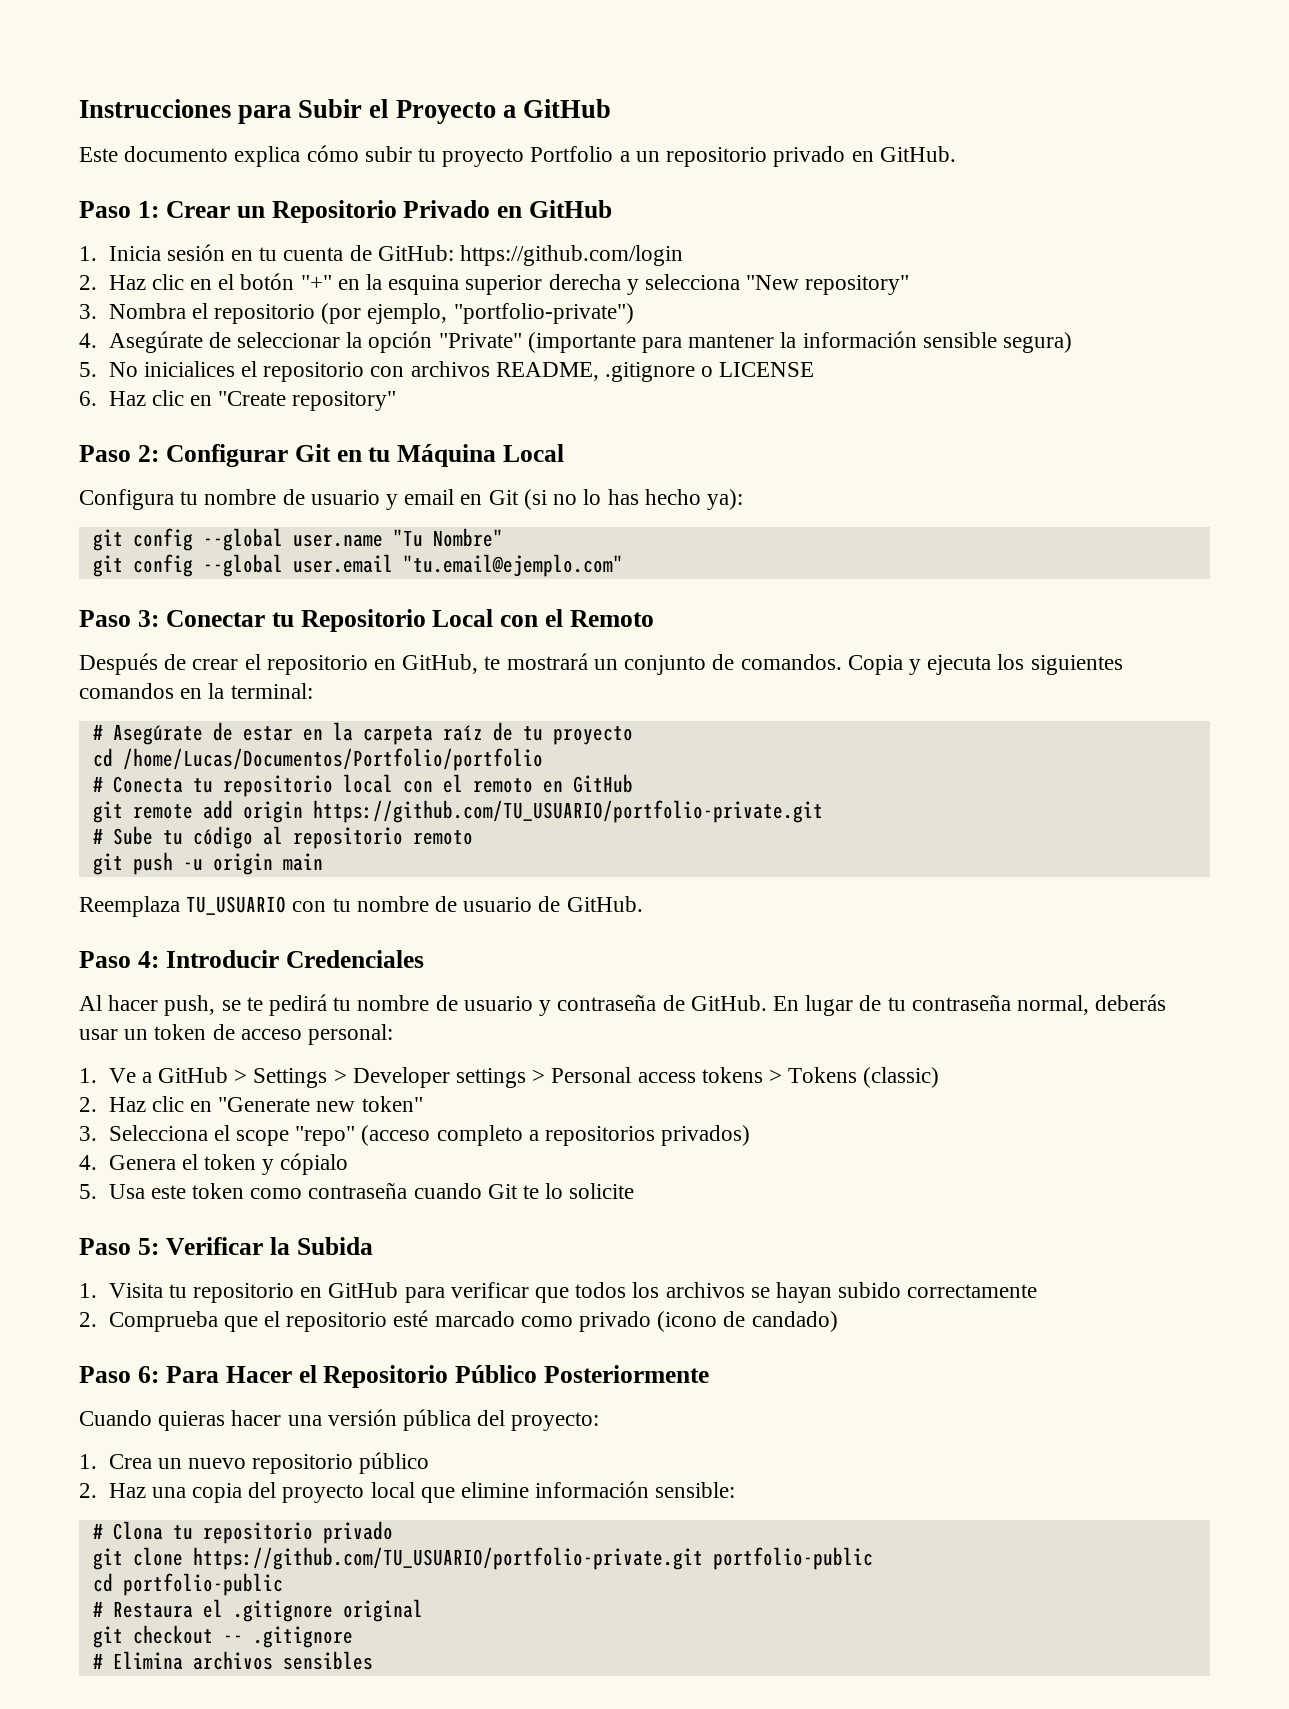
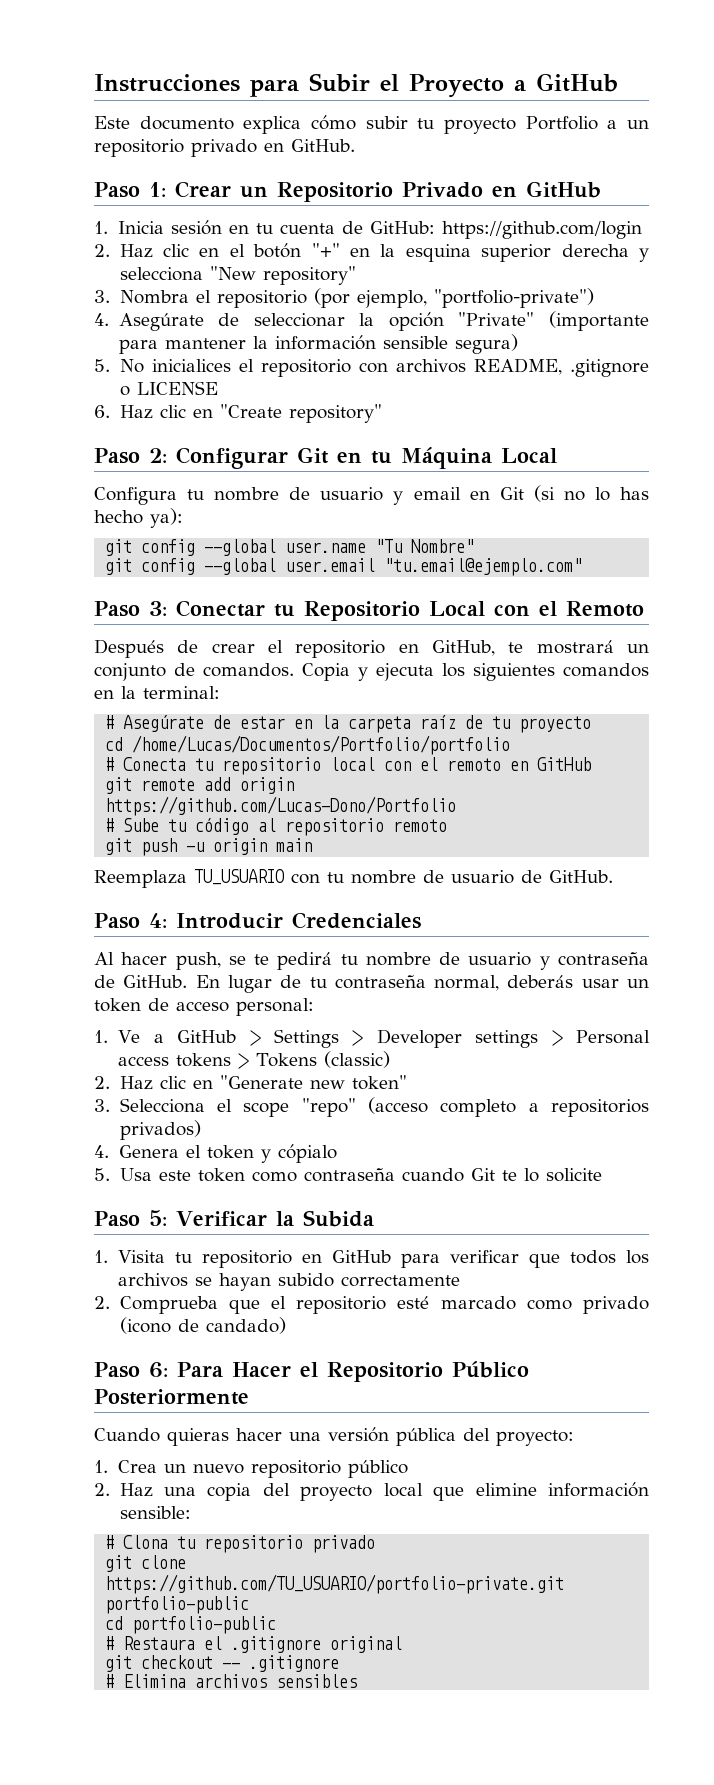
- git remote add origin https://github.com/TU_USUARIO/portfolio-private.git
+ git remote add origin https://github.com/Lucas-Dono/Portfolio

